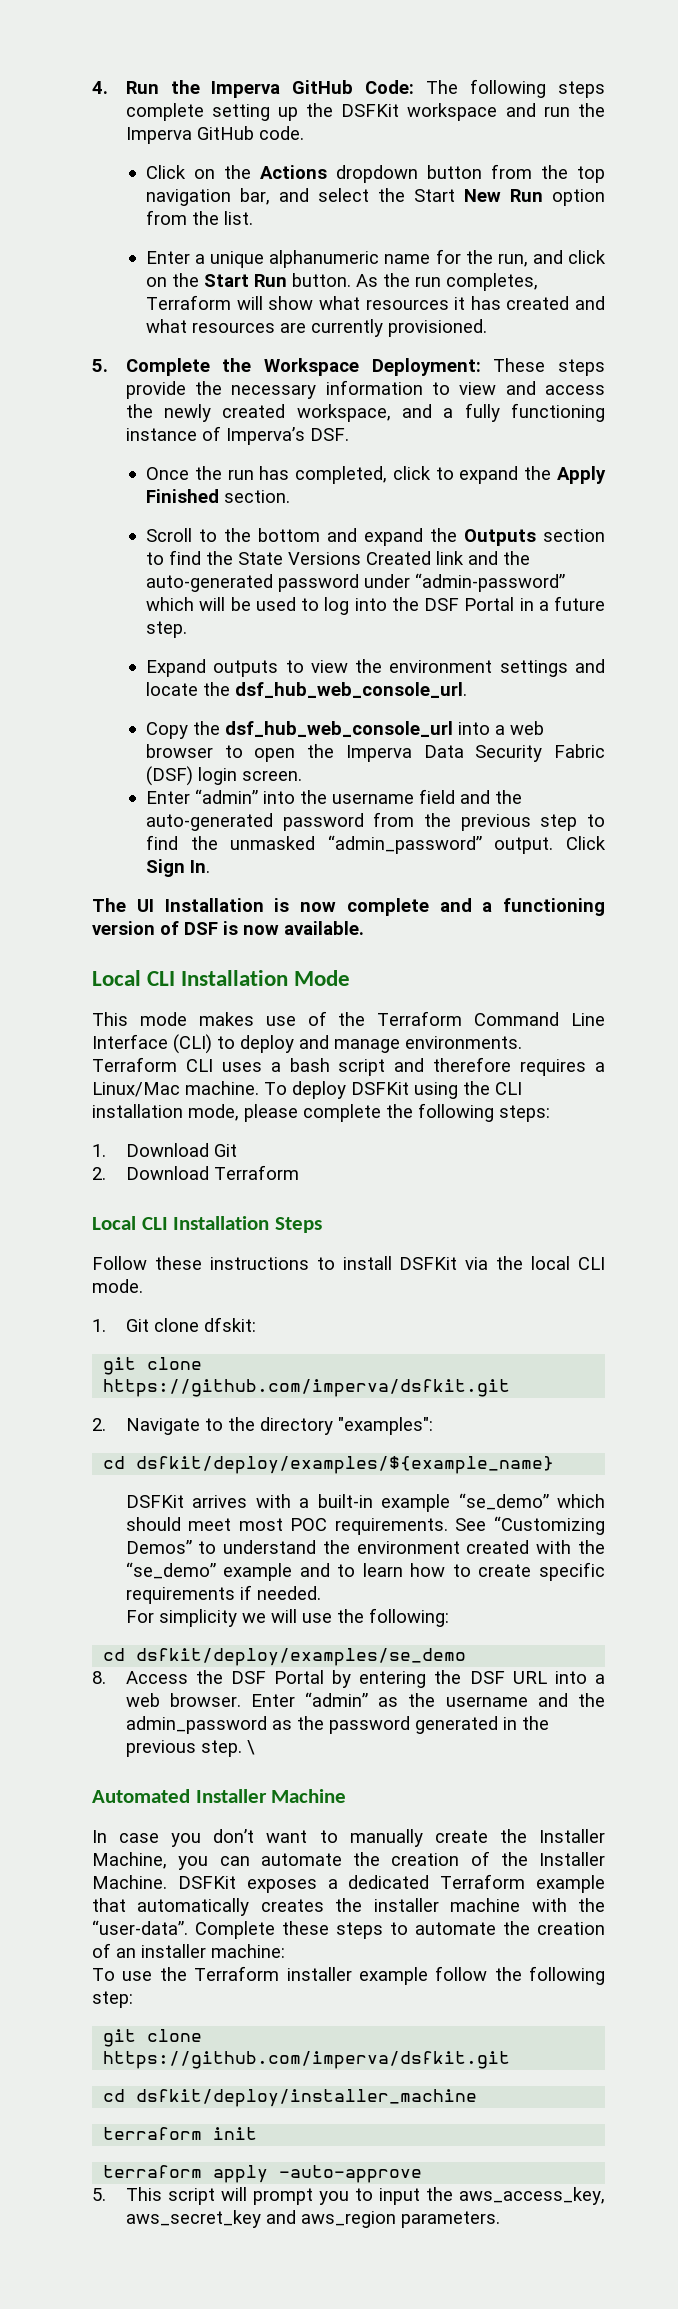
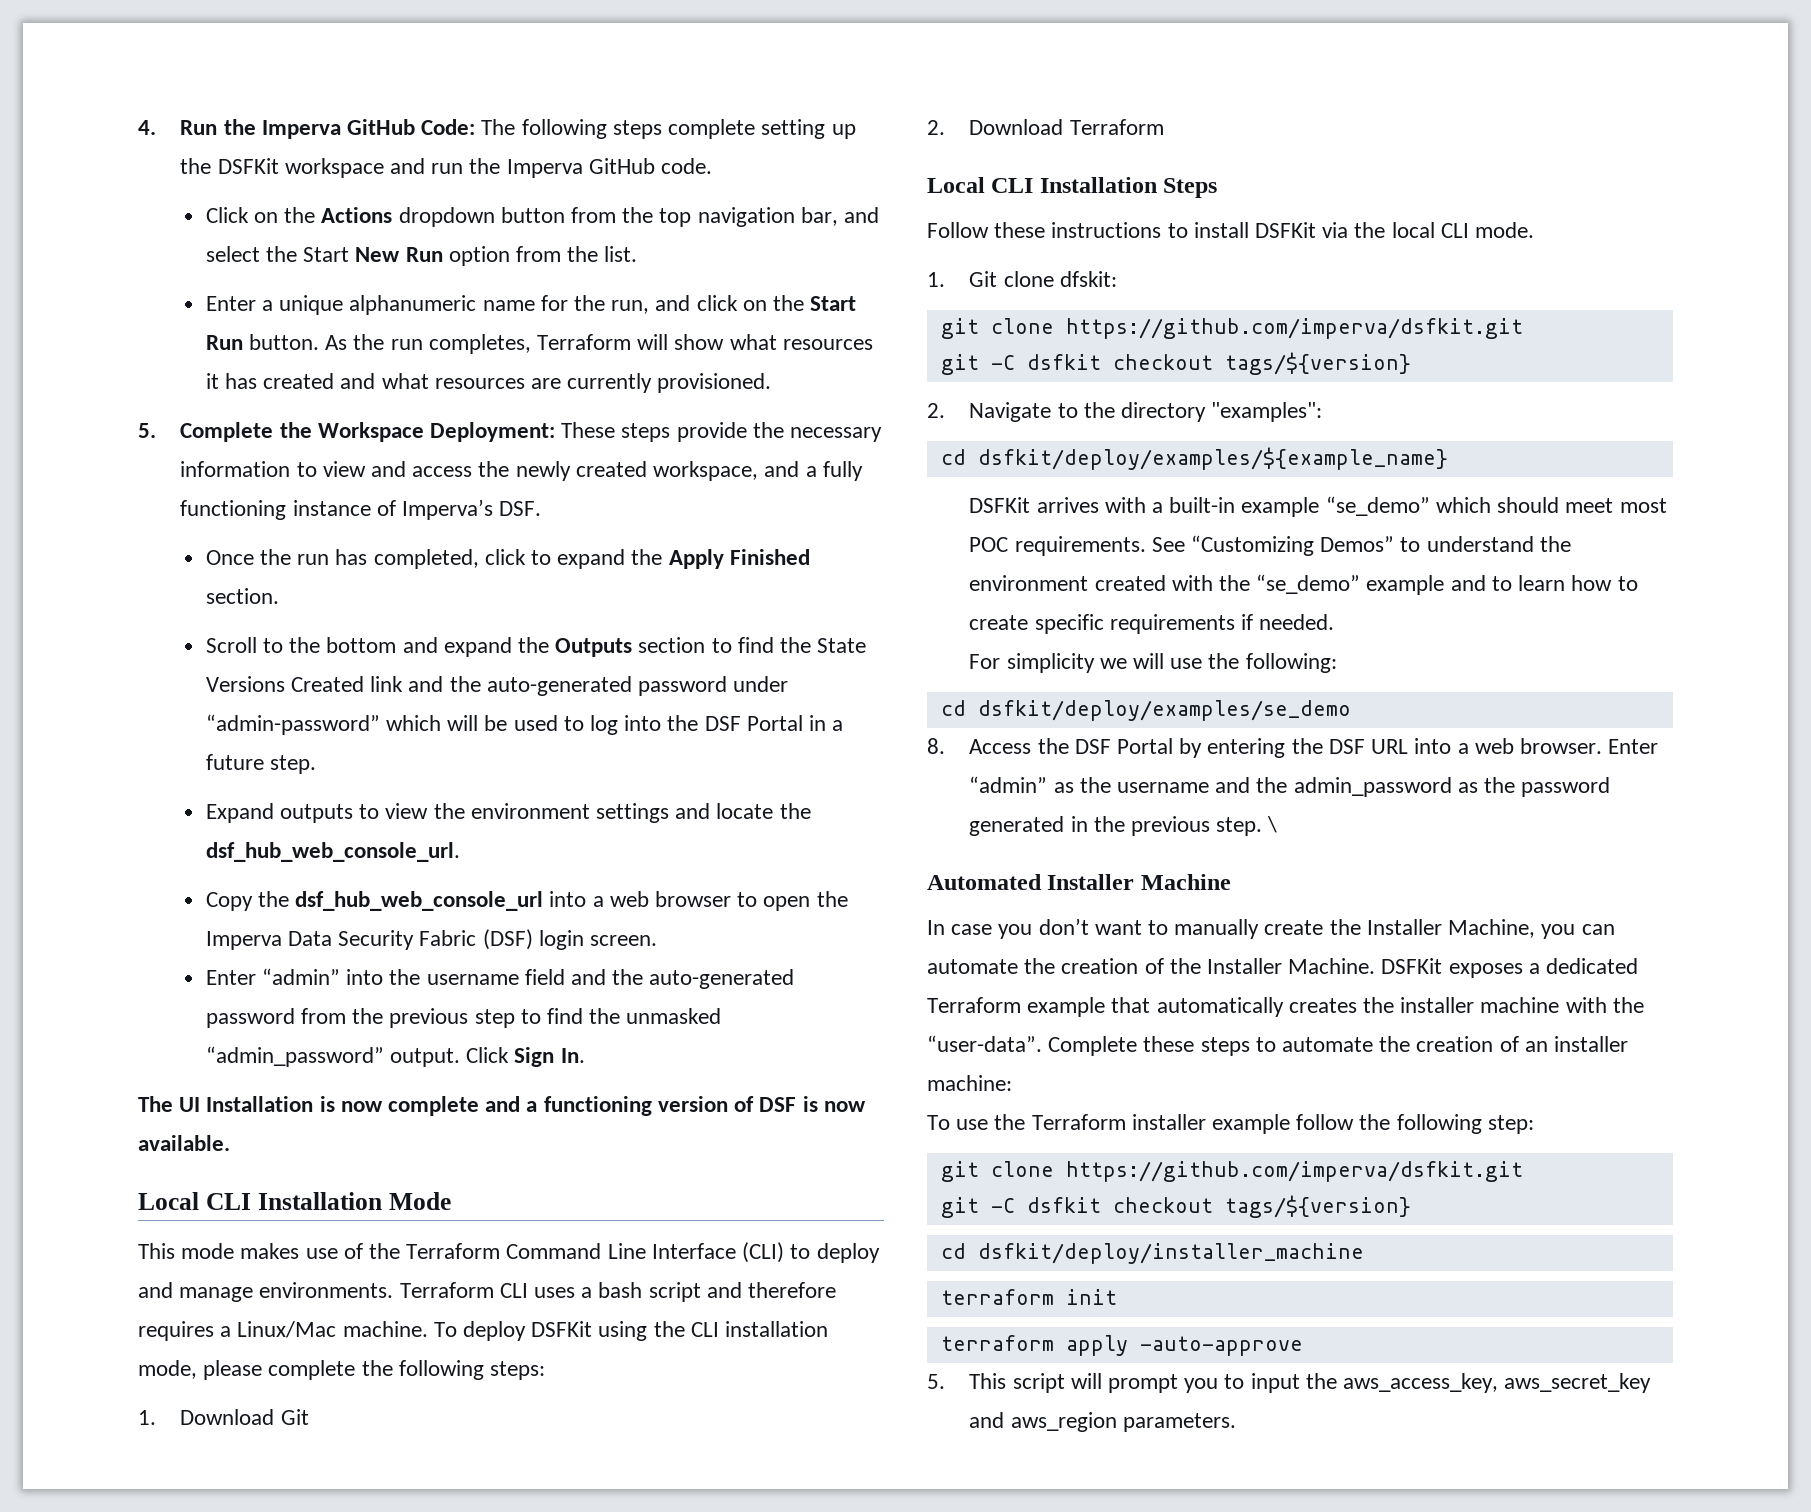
  1. Git clone dfskit:
  git clone https://github.com/imperva/dsfkit.git
+ git -C dsfkit checkout tags/${version}
  To use the Terraform installer example follow the following step:
  git clone https://github.com/imperva/dsfkit.git
+ git -C dsfkit checkout tags/${version}

